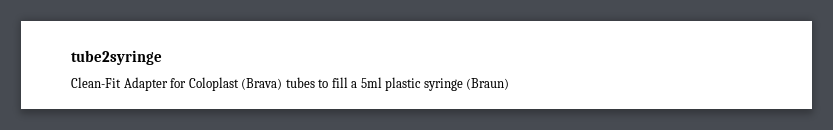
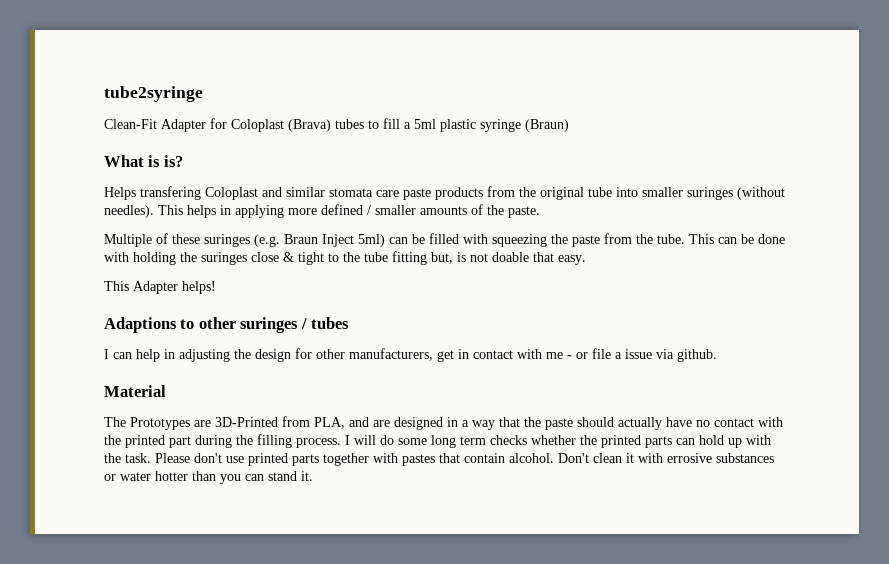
+ What is is?
+ Helps transfering Coloplast and similar stomata care paste products from the original tube into smaller suringes (without needles). This helps in applying more defined / smaller amounts of the paste.
+ Multiple of these suringes (e.g. Braun Inject 5ml) can be filled with squeezing the paste from the tube. This can be done with holding the suringes close & tight to the tube fitting but, is not doable that easy.
+ This Adapter helps!
+ Adaptions to other suringes / tubes
+ I can help in adjusting the design for other manufacturers, get in contact with me - or file a issue via github.
+ Material
+ The Prototypes are 3D-Printed from PLA, and are designed in a way that the paste should actually have no contact with the printed part during the filling process. I will do some long term checks whether the printed parts can hold up with the task. Please don't use printed parts together with pastes that contain alcohol. Don't clean it with errosive substances or water hotter than you can stand it.

